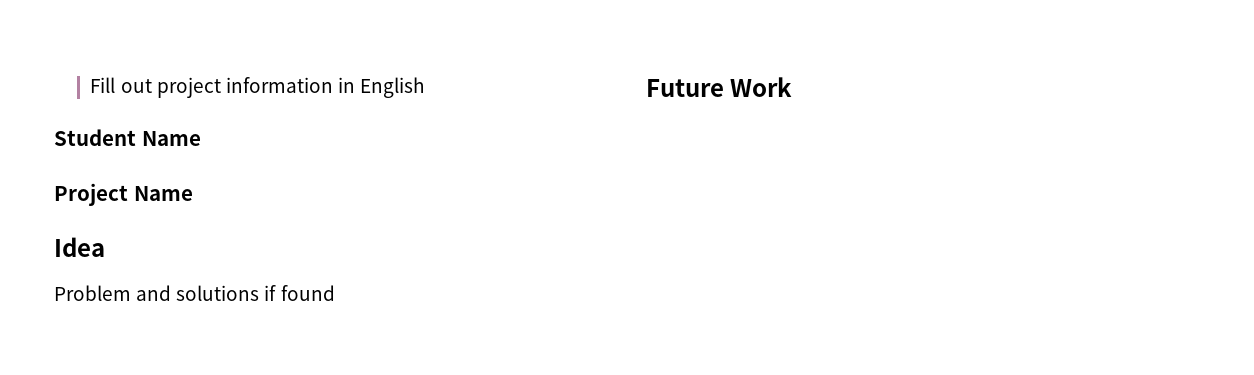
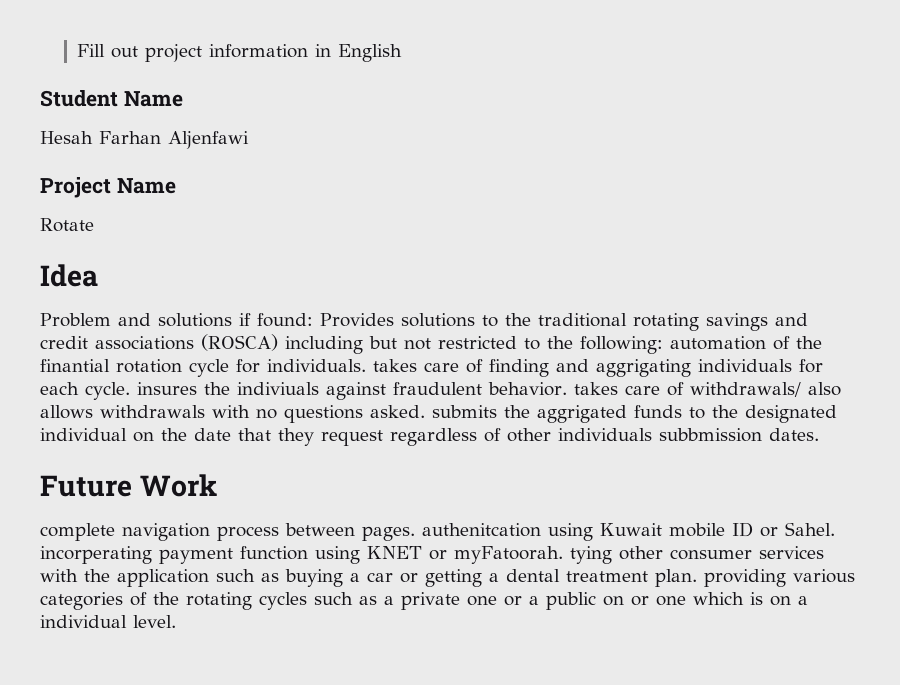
+ Hesah Farhan Aljenfawi
+ Rotate
- Problem and solutions if found
+ Problem and solutions if found: Provides solutions to the traditional rotating savings and credit associations (ROSCA) including but not restricted to the following: automation of the finantial rotation cycle for individuals. takes care of finding and aggrigating individuals for each cycle. insures the indiviuals against fraudulent behavior. takes care of withdrawals/ also allows withdrawals with no questions asked. submits the aggrigated funds to the designated individual on the date that they request regardless of other individuals subbmission dates.
  Future Work
+ complete navigation process between pages. authenitcation using Kuwait mobile ID or Sahel. incorperating payment function using KNET or myFatoorah. tying other consumer services with the application such as buying a car or getting a dental treatment plan. providing various categories of the rotating cycles such as a private one or a public on or one which is on a individual level.

